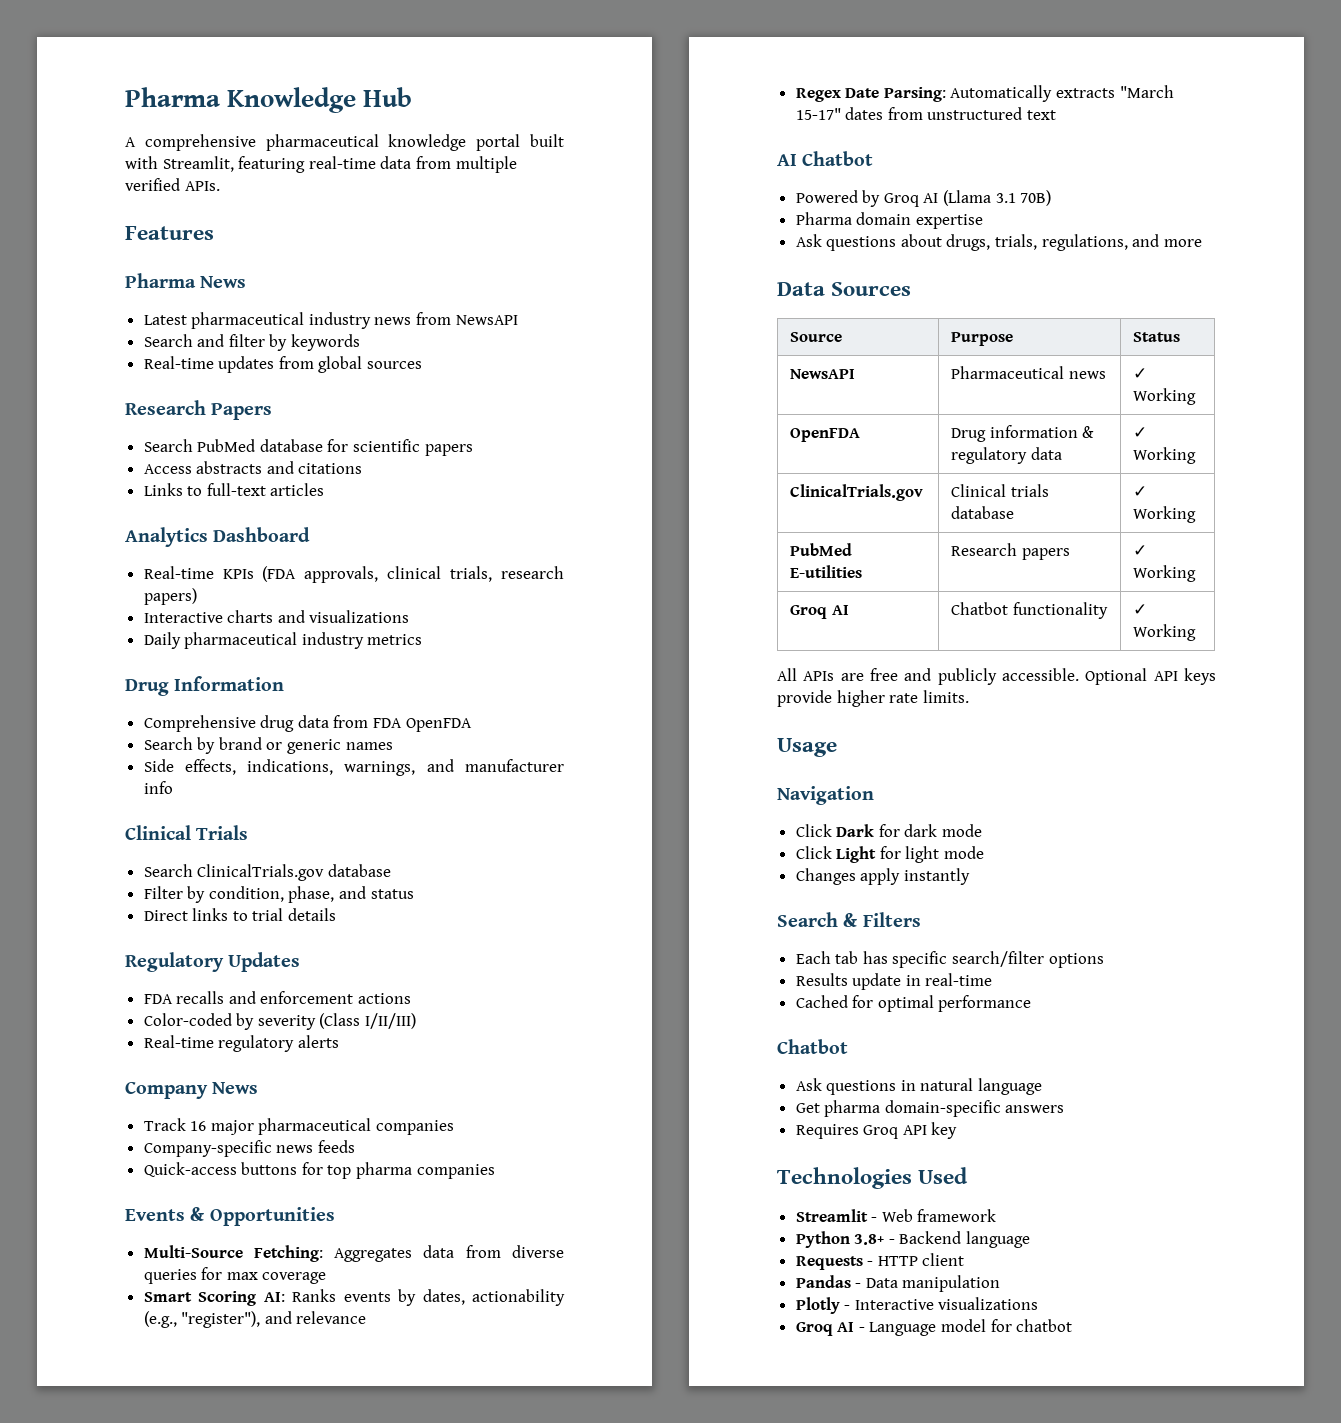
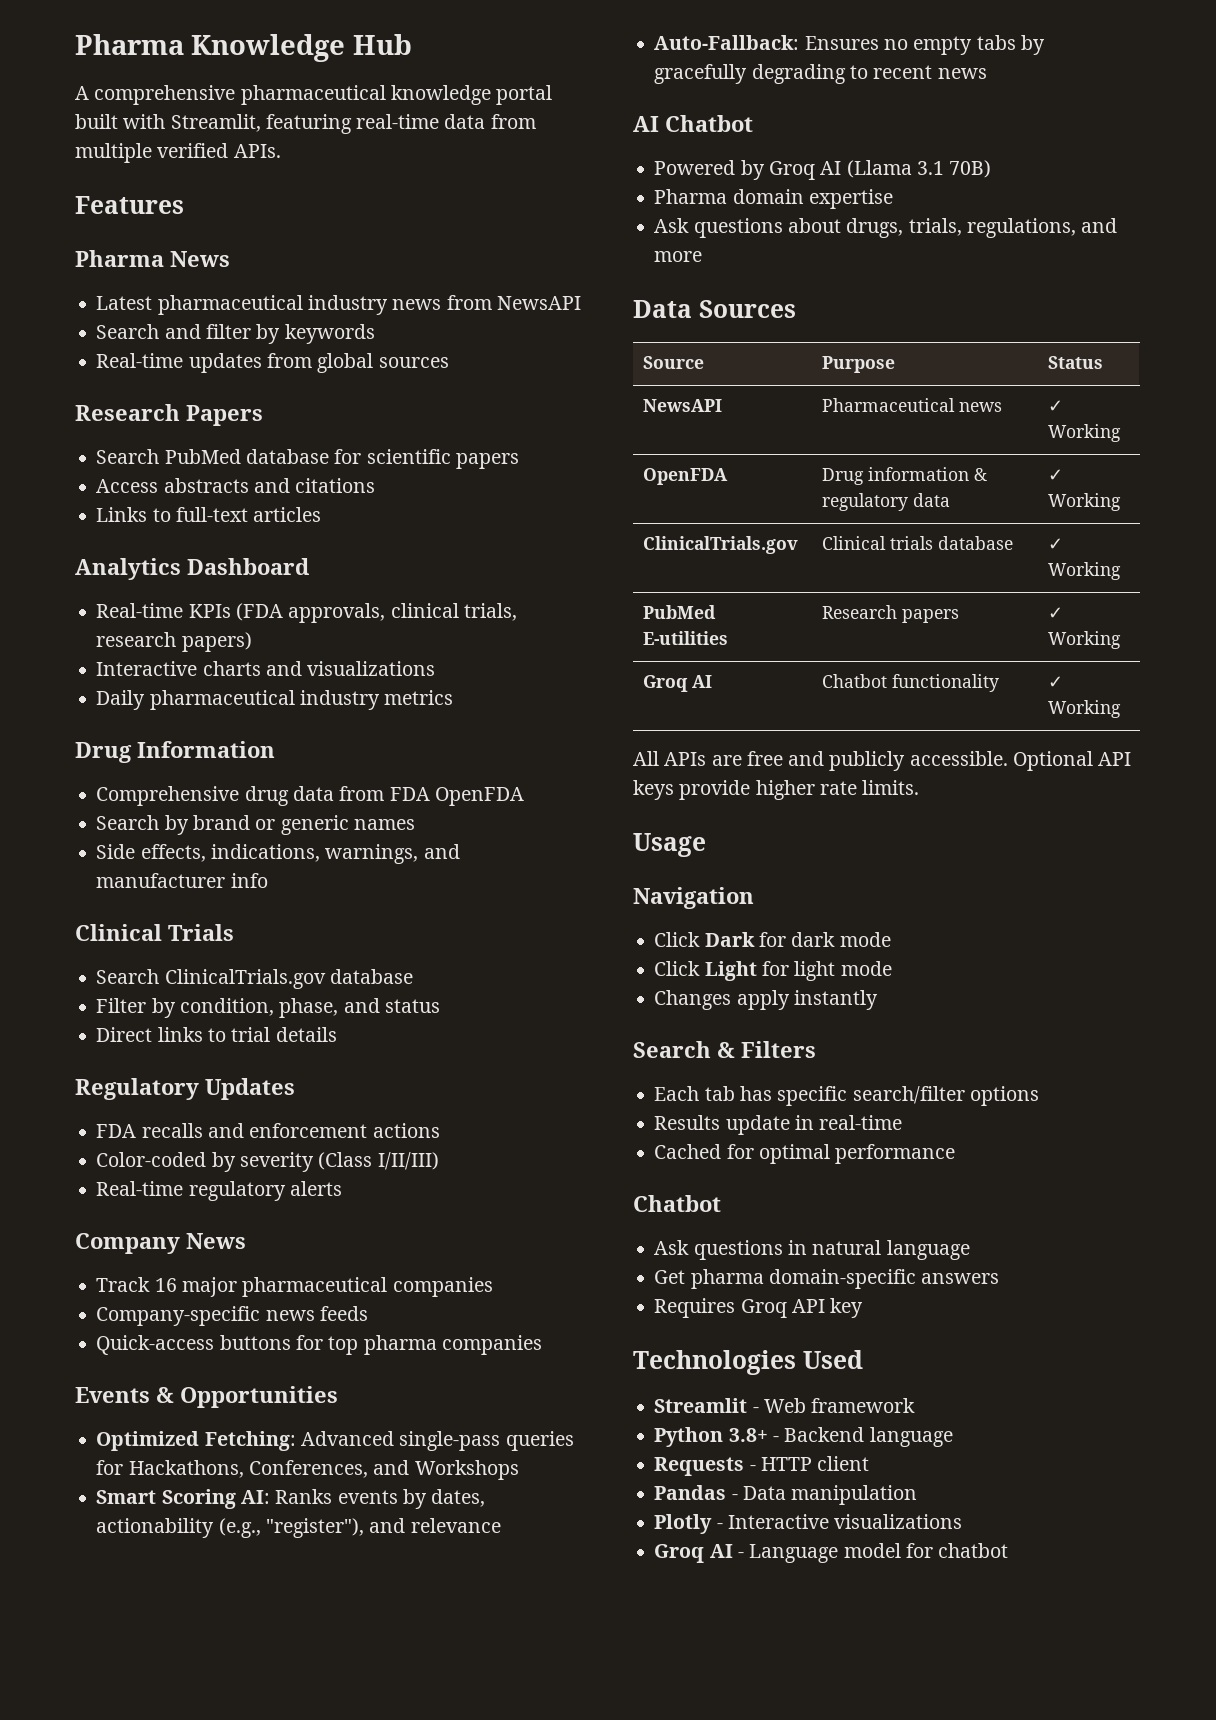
- Multi-Source Fetching: Aggregates data from diverse queries for max coverage
+ Optimized Fetching: Advanced single-pass queries for Hackathons, Conferences, and Workshops
- Regex Date Parsing: Automatically extracts "March 15-17" dates from unstructured text
+ Auto-Fallback: Ensures no empty tabs by gracefully degrading to recent news

